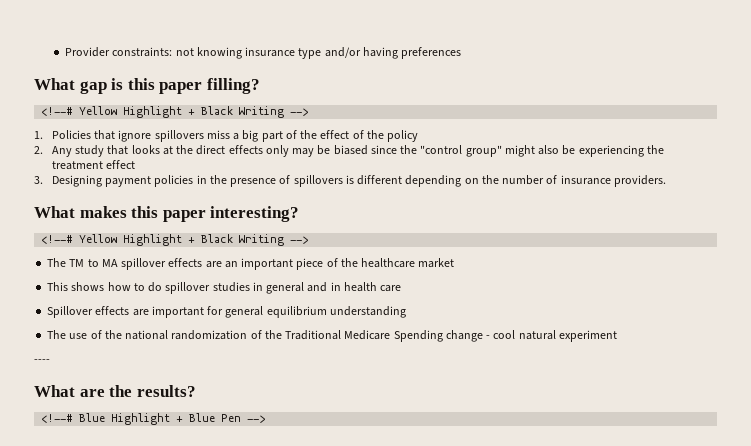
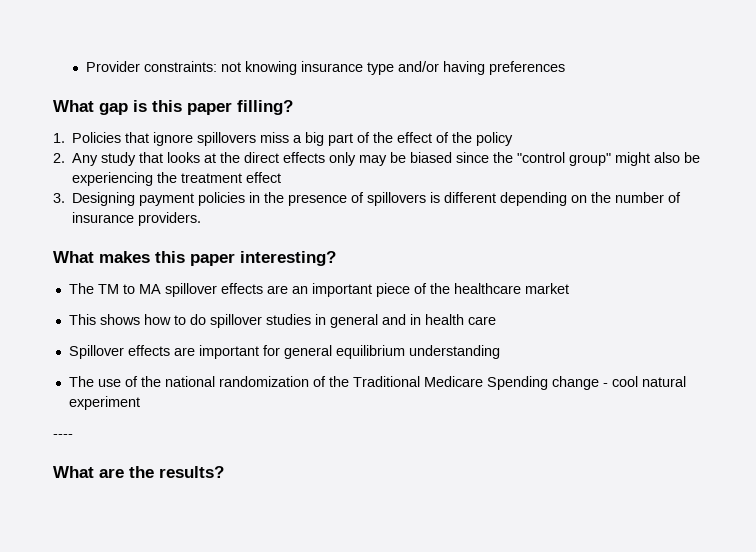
  What gap is this paper filling?
- <!--# Yellow Highlight + Black Writing -->
  What makes this paper interesting?
- <!--# Yellow Highlight + Black Writing -->
- <!--# Blue Highlight + Blue Pen -->

